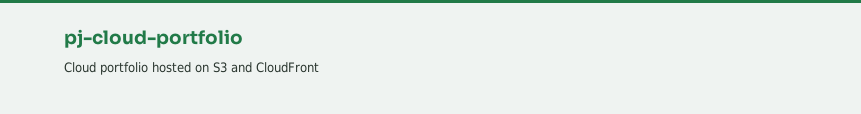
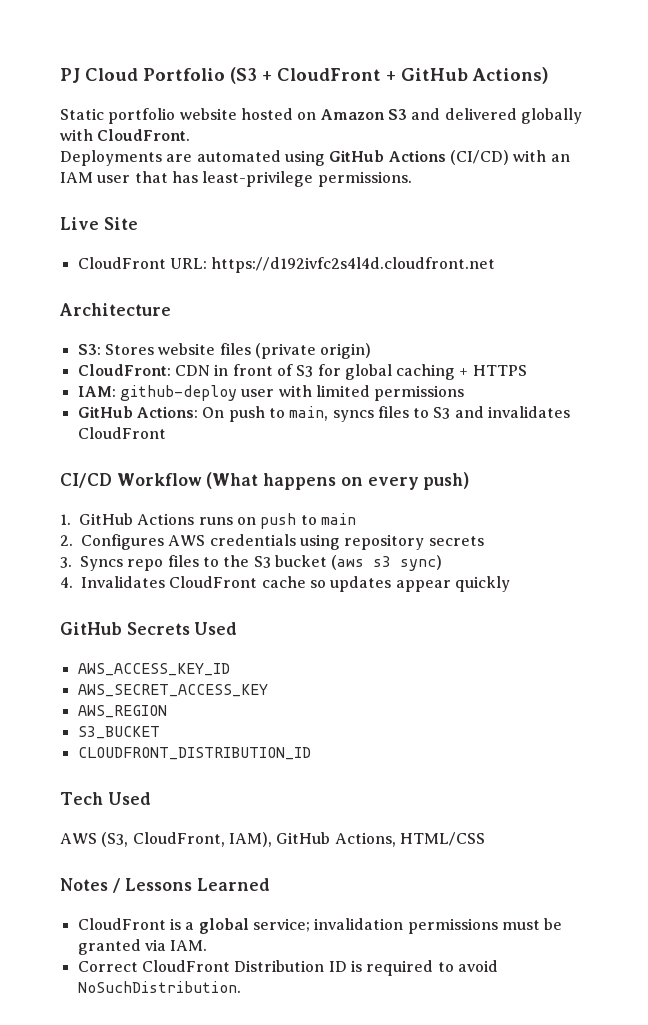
- pj-cloud-portfolio
- Cloud portfolio hosted on S3 and CloudFront
+ PJ Cloud Portfolio (S3 + CloudFront + GitHub Actions)
+ Static portfolio website hosted on Amazon S3 and delivered globally with CloudFront.
+ Deployments are automated using GitHub Actions (CI/CD) with an IAM user that has least-privilege permissions.
+ Live Site
+ CloudFront URL: https://d192ivfc2s4l4d.cloudfront.net
+ Architecture
+ S3: Stores website files (private origin)
+ CloudFront: CDN in front of S3 for global caching + HTTPS
+ IAM: github-deploy user with limited permissions
+ GitHub Actions: On push to main, syncs files to S3 and invalidates CloudFront
+ CI/CD Workflow (What happens on every push)
+ 1. GitHub Actions runs on push to main
+ 2. Configures AWS credentials using repository secrets
+ 3. Syncs repo files to the S3 bucket (aws s3 sync)
+ 4. Invalidates CloudFront cache so updates appear quickly
+ GitHub Secrets Used
+ AWS_ACCESS_KEY_ID
+ AWS_SECRET_ACCESS_KEY
+ AWS_REGION
+ S3_BUCKET
+ CLOUDFRONT_DISTRIBUTION_ID
+ Tech Used
+ AWS (S3, CloudFront, IAM), GitHub Actions, HTML/CSS
+ Notes / Lessons Learned
+ CloudFront is a global service; invalidation permissions must be granted via IAM.
+ Correct CloudFront Distribution ID is required to avoid NoSuchDistribution.

